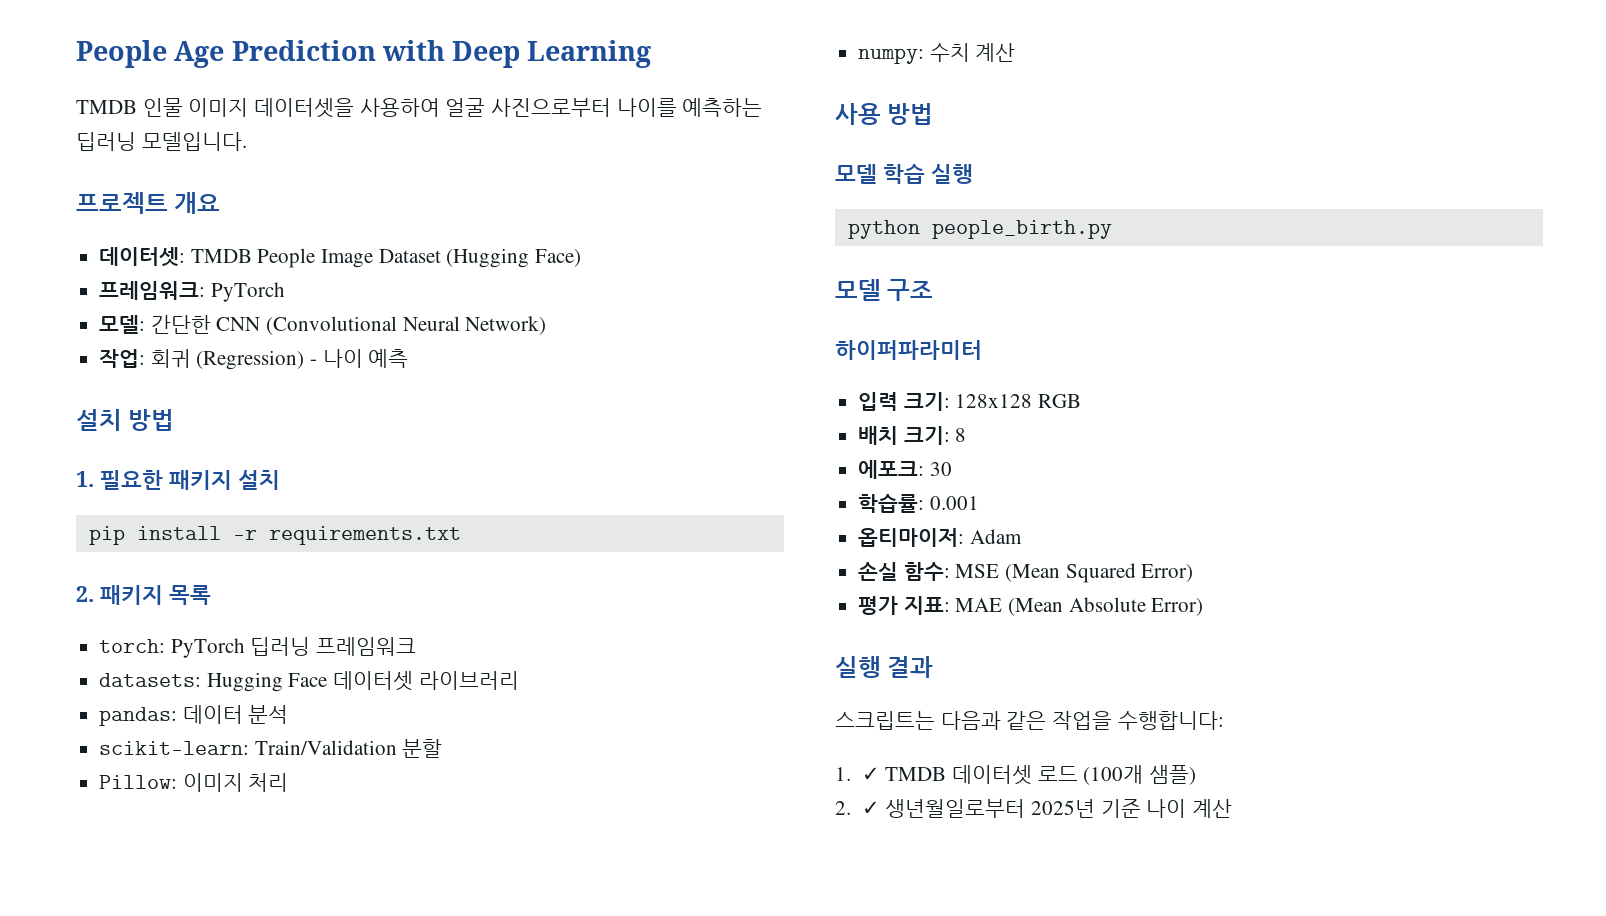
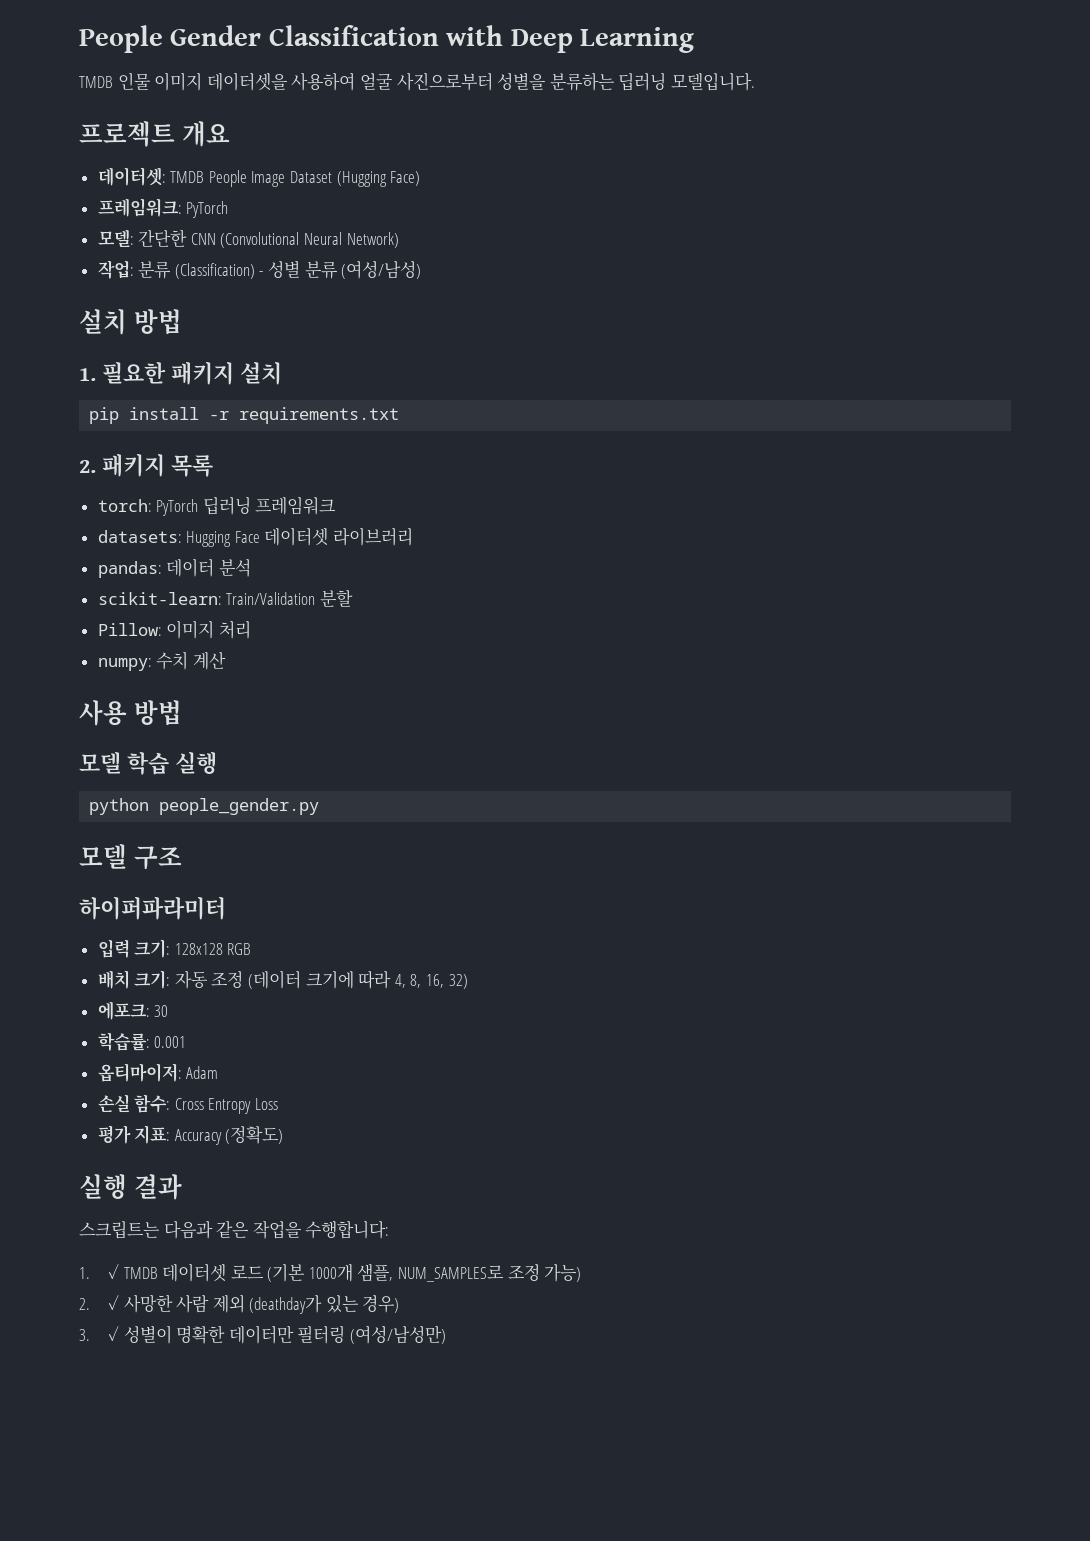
- People Age Prediction with Deep Learning
+ People Gender Classification with Deep Learning
- TMDB 인물 이미지 데이터셋을 사용하여 얼굴 사진으로부터 나이를 예측하는 딥러닝 모델입니다.
+ TMDB 인물 이미지 데이터셋을 사용하여 얼굴 사진으로부터 성별을 분류하는 딥러닝 모델입니다.
- 작업: 회귀 (Regression) - 나이 예측
+ 작업: 분류 (Classification) - 성별 분류 (여성/남성)
- python people_birth.py
+ python people_gender.py
- 배치 크기: 8
+ 배치 크기: 자동 조정 (데이터 크기에 따라 4, 8, 16, 32)
- 손실 함수: MSE (Mean Squared Error)
- 평가 지표: MAE (Mean Absolute Error)
+ 손실 함수: Cross Entropy Loss
+ 평가 지표: Accuracy (정확도)
- 1. ✓ TMDB 데이터셋 로드 (100개 샘플)
- 2. ✓ 생년월일로부터 2025년 기준 나이 계산
+ 1. ✓ TMDB 데이터셋 로드 (기본 1000개 샘플, NUM_SAMPLES로 조정 가능)
+ 2. ✓ 사망한 사람 제외 (deathday가 있는 경우)
+ 3. ✓ 성별이 명확한 데이터만 필터링 (여성/남성만)

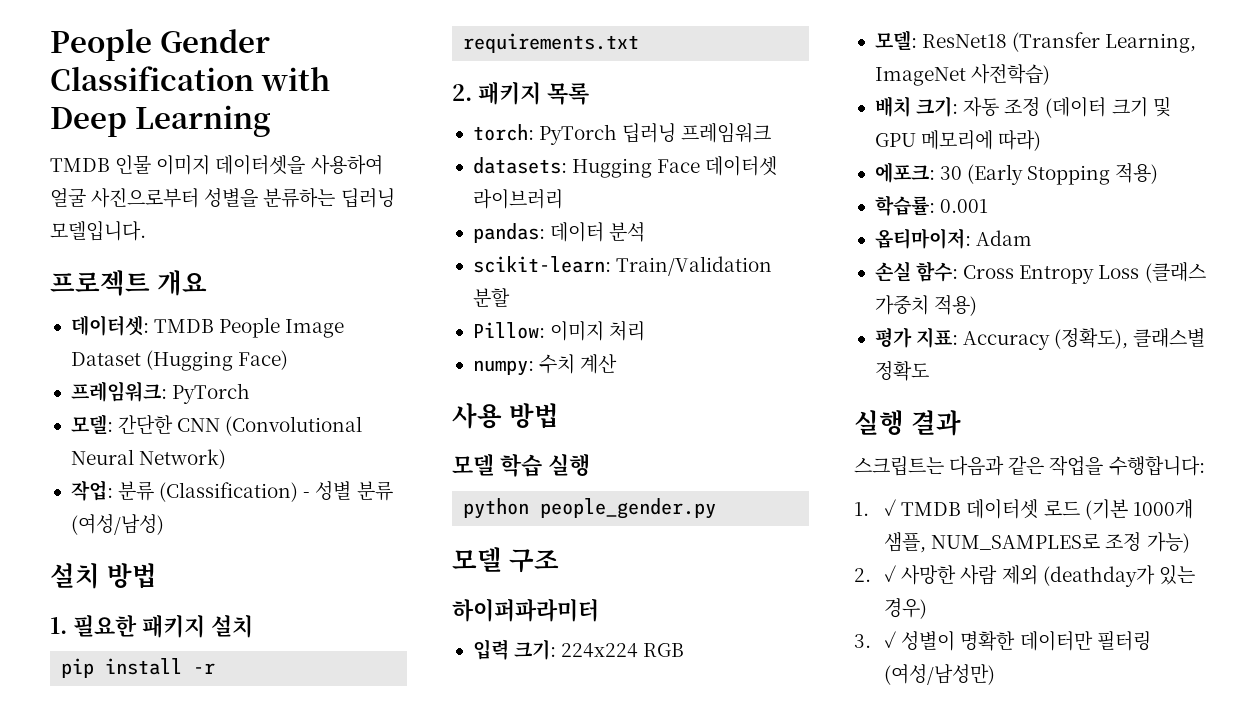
- 입력 크기: 128x128 RGB
+ 입력 크기: 224x224 RGB
+ 모델: ResNet18 (Transfer Learning, ImageNet 사전학습)
- 배치 크기: 자동 조정 (데이터 크기에 따라 4, 8, 16, 32)
+ 배치 크기: 자동 조정 (데이터 크기 및 GPU 메모리에 따라)
- 에포크: 30
+ 에포크: 30 (Early Stopping 적용)
- 손실 함수: Cross Entropy Loss
+ 손실 함수: Cross Entropy Loss (클래스 가중치 적용)
- 평가 지표: Accuracy (정확도)
+ 평가 지표: Accuracy (정확도), 클래스별 정확도

